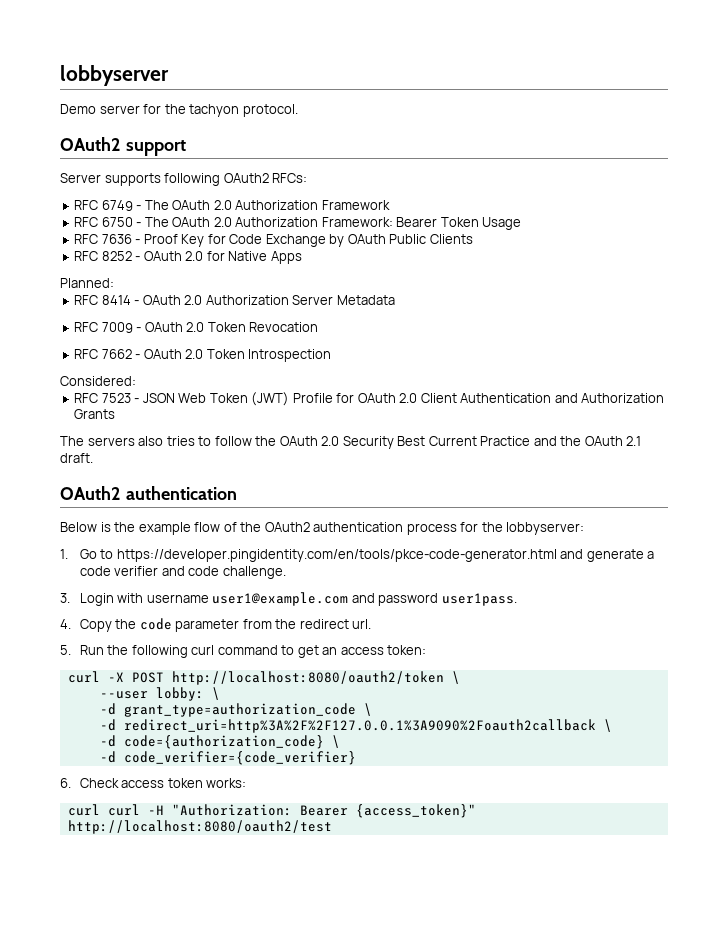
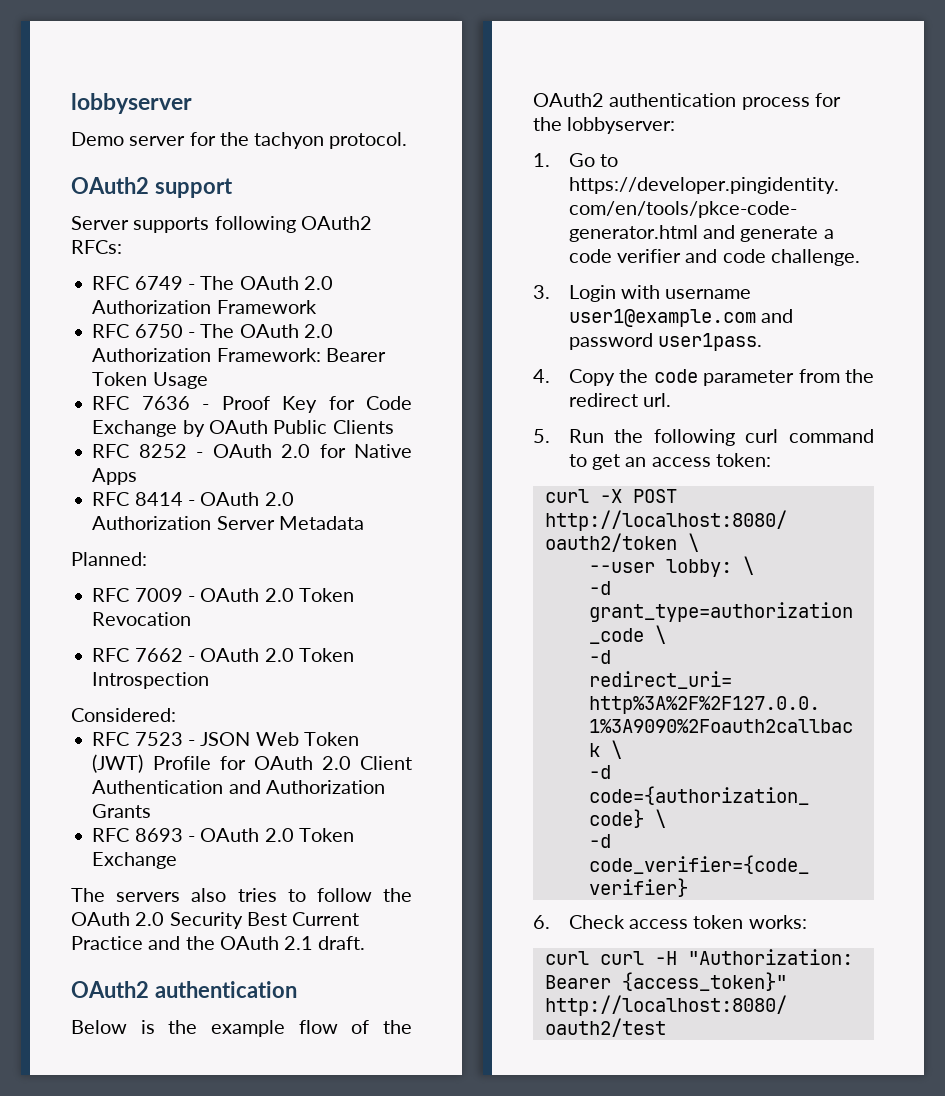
- Planned:
+ Planned:
+ RFC 8693 - OAuth 2.0 Token Exchange

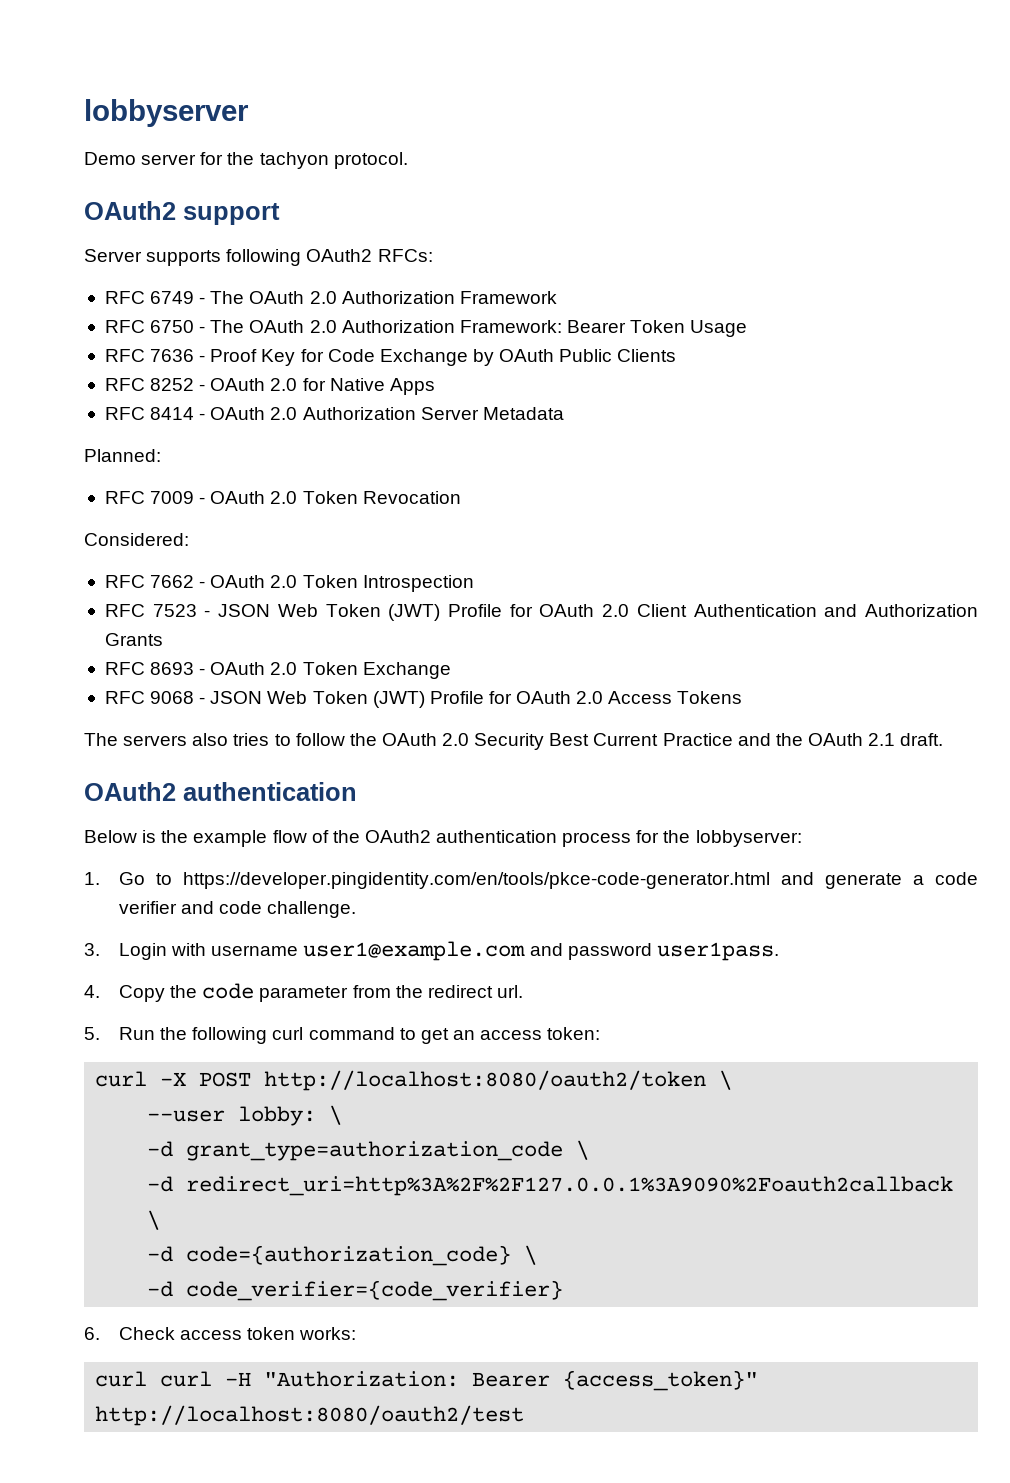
+ Considered:
- Considered:
+ RFC 9068 - JSON Web Token (JWT) Profile for OAuth 2.0 Access Tokens

